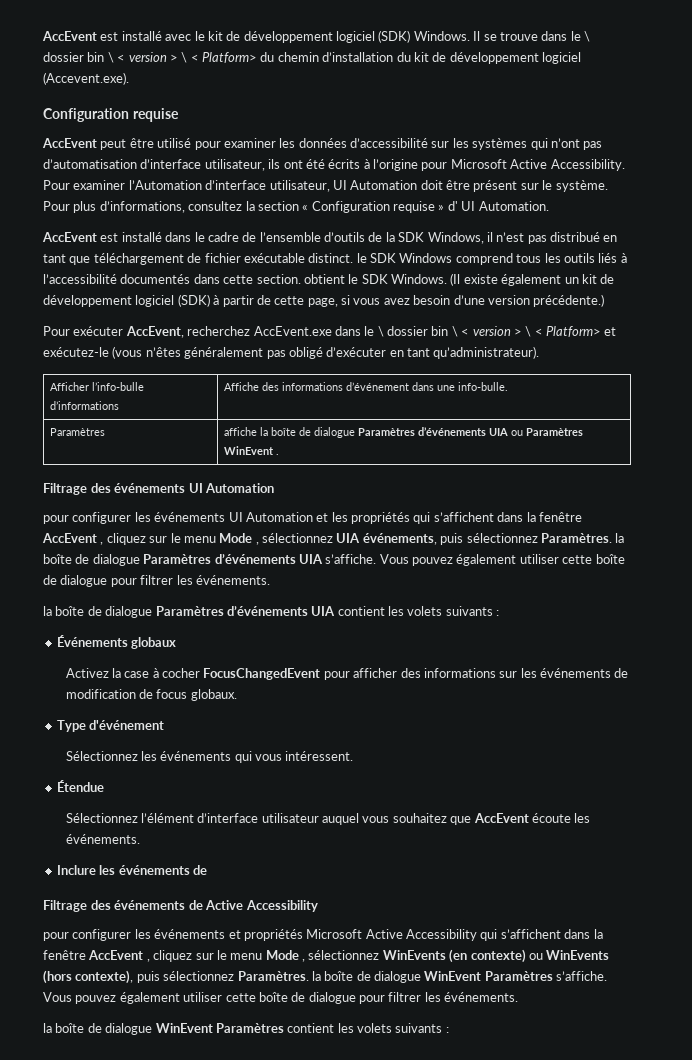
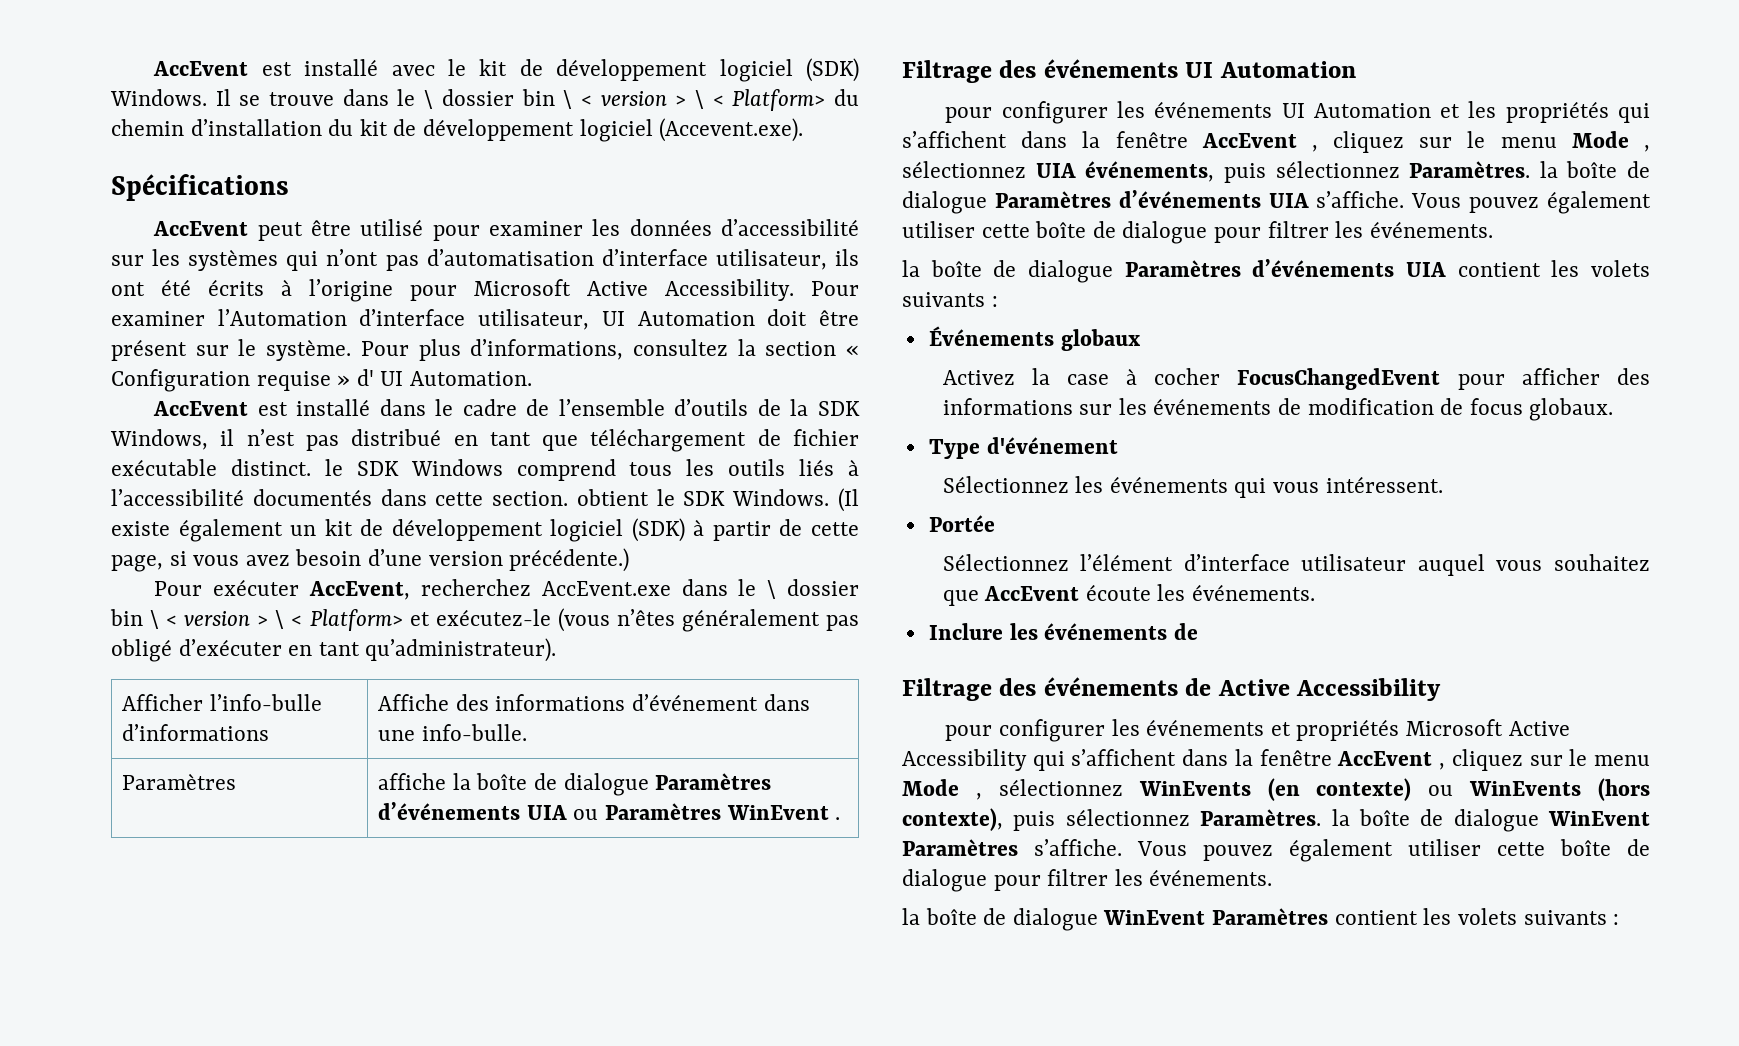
  Il se trouve dans le \ dossier bin \ < version > \ < Platform> du chemin d’installation du kit de développement logiciel (Accevent.exe).
- Configuration requise
+ Spécifications
- Étendue
+ Portée

